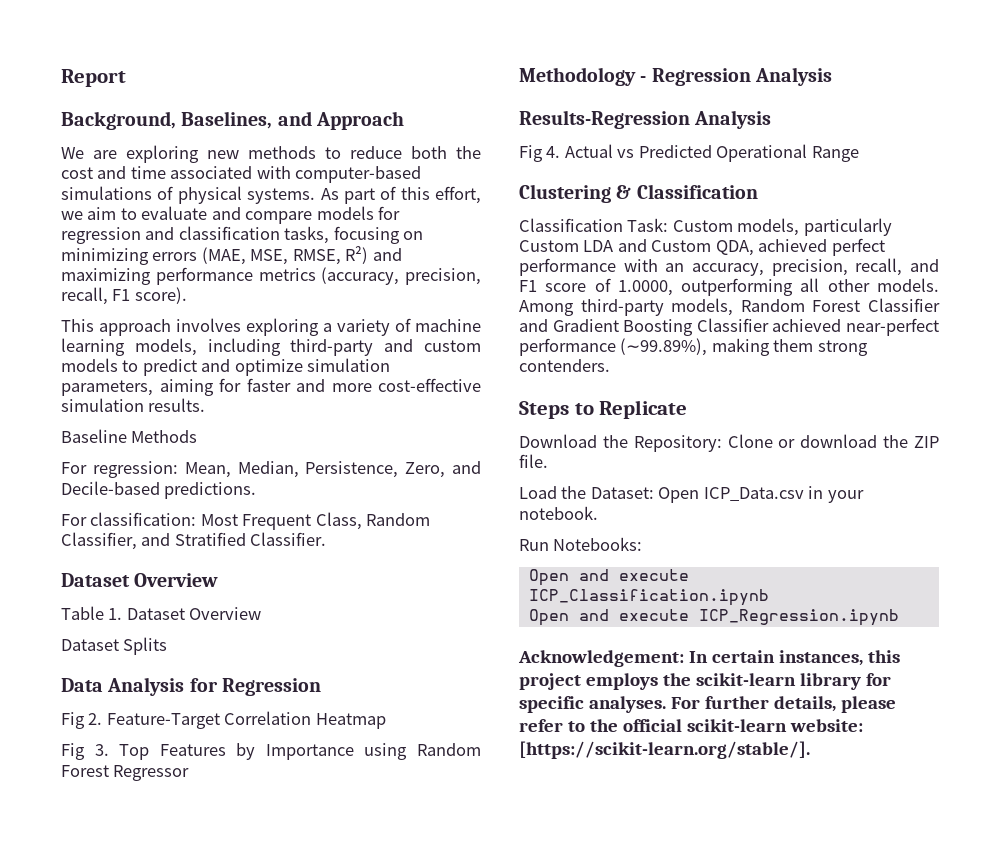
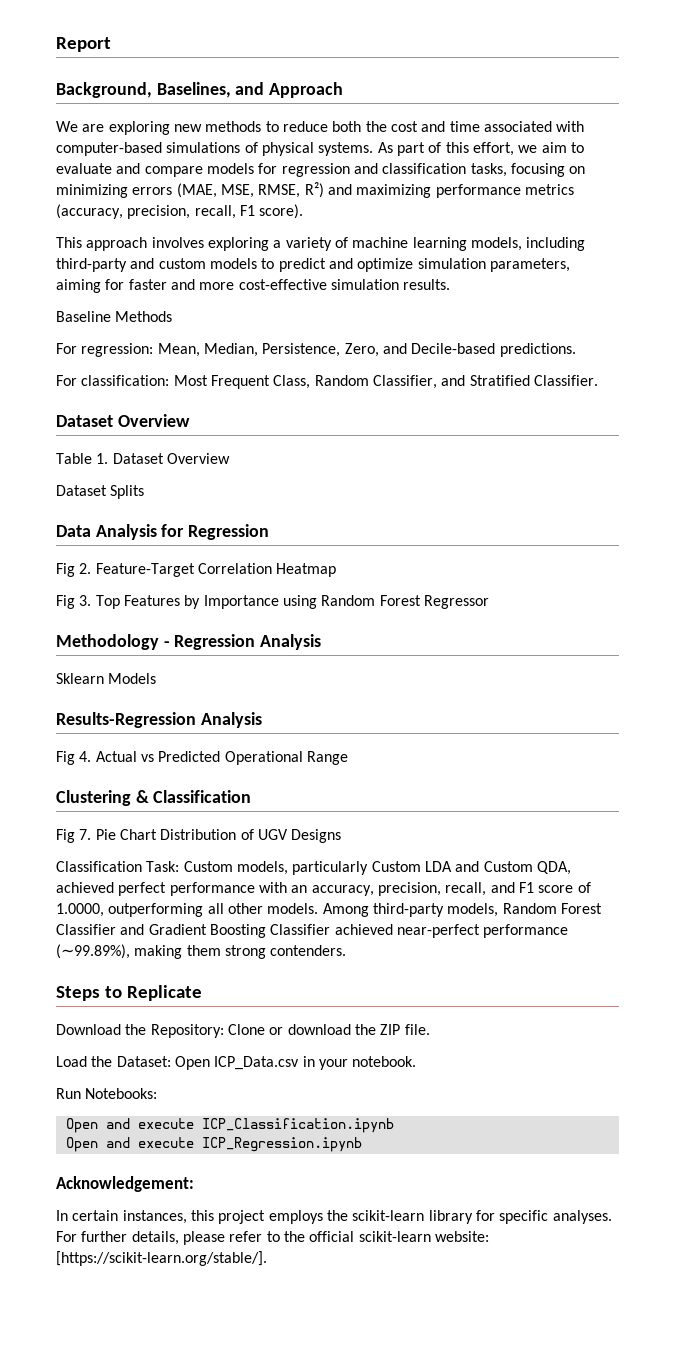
+ Sklearn Models
+ Fig 7. Pie Chart Distribution of UGV Designs
- Acknowledgement: In certain instances, this project employs the scikit-learn library for specific analyses.
+ Acknowledgement:
+ In certain instances, this project employs the scikit-learn library for specific analyses.

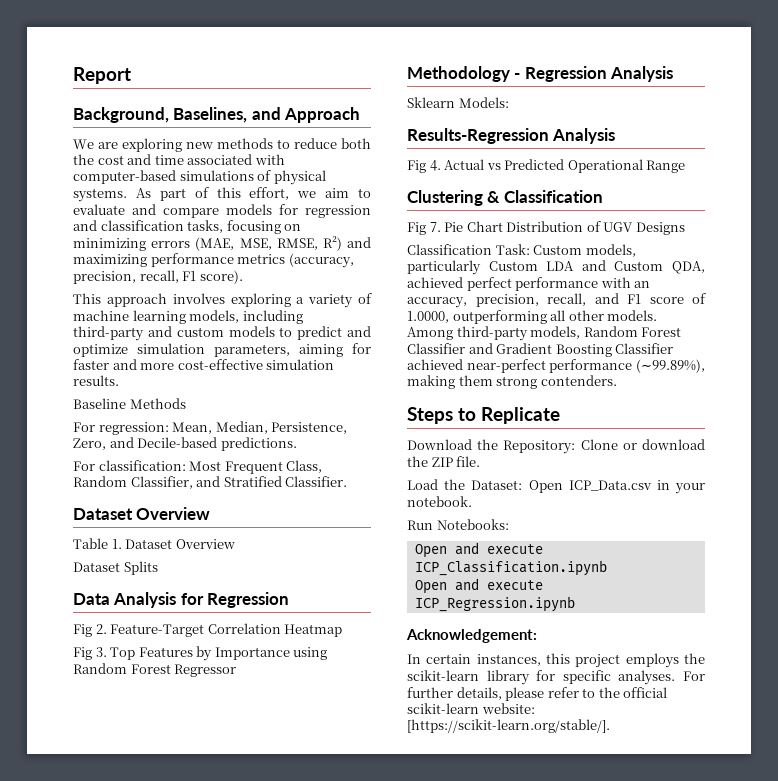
- Sklearn Models
+ Sklearn Models:

